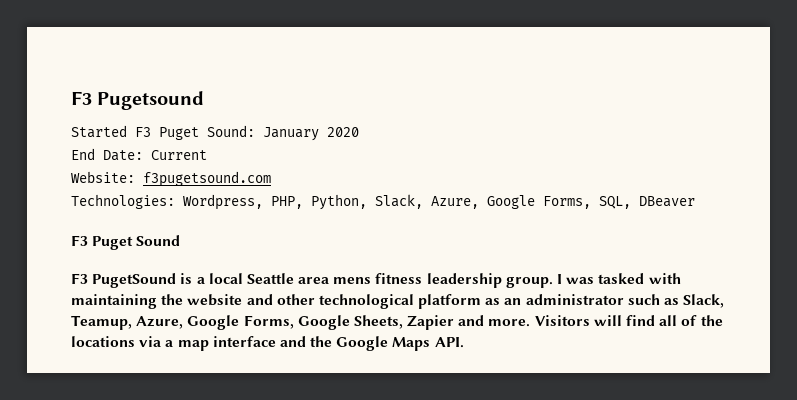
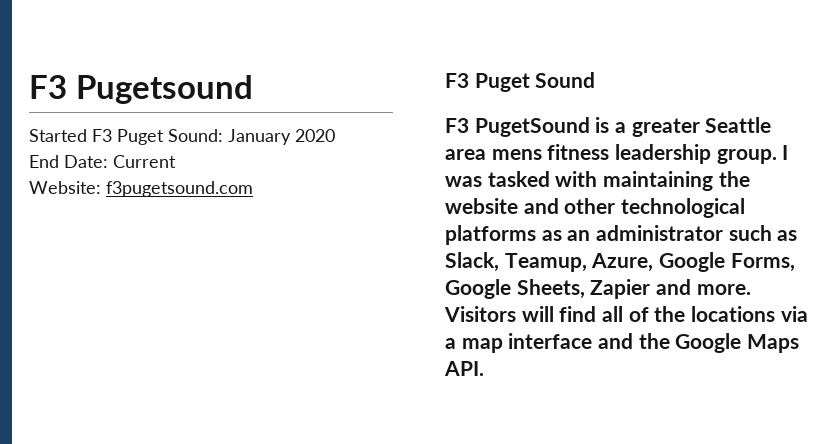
- Technologies: Wordpress, PHP, Python, Slack, Azure, Google Forms, SQL, DBeaver
- F3 PugetSound is a local Seattle area mens fitness leadership group.
+ F3 PugetSound is a greater Seattle area mens fitness leadership group.
- I was tasked with maintaining the website and other technological platform as an administrator such as Slack, Teamup, Azure, Google Forms, Google Sheets, Zapier and more.
+ I was tasked with maintaining the website and other technological platforms as an administrator such as Slack, Teamup, Azure, Google Forms, Google Sheets, Zapier and more.

